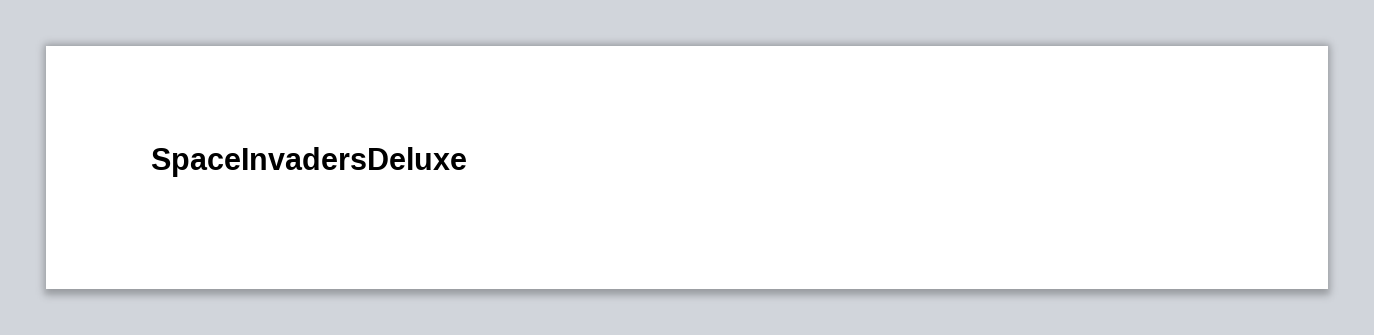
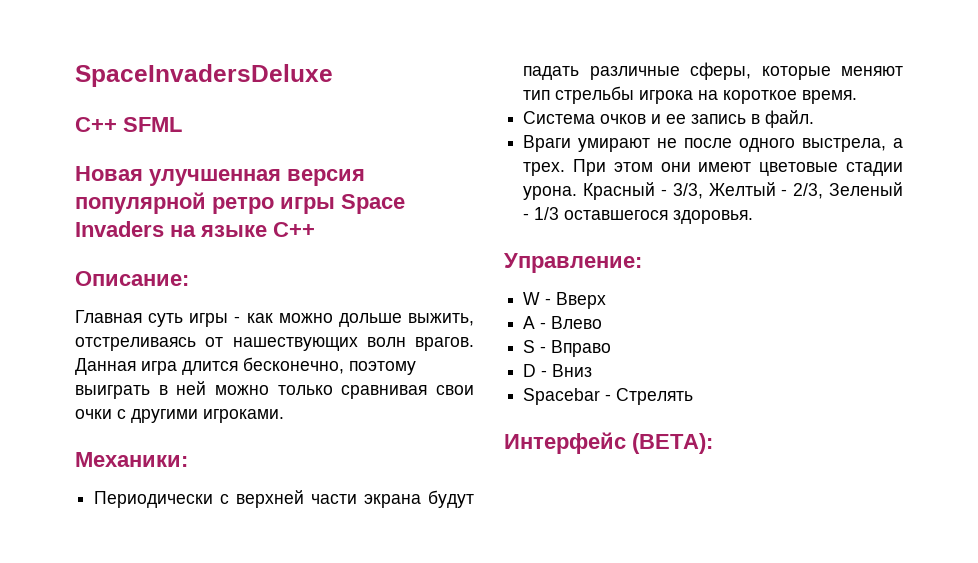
+ C++ SFML
+ Новая улучшенная версия популярной ретро игры Space Invaders на языке C++
+ Описание:
+ Главная суть игры - как можно дольше выжить, отстреливаясь от нашествующих волн врагов. Данная игра длится бесконечно, поэтому выиграть в ней можно только сравнивая свои очки с другими игроками.
+ Механики:
+ Периодически с верхней части экрана будут падать различные сферы, которые меняют тип стрельбы игрока на короткое время.
+ Система очков и ее запись в файл.
+ Враги умирают не после одного выстрела, а трех. При этом они имеют цветовые стадии урона. Красный - 3/3, Желтый - 2/3, Зеленый - 1/3 оставшегося здоровья.
+ Управление:
+ W - Вверх
+ A - Влево
+ S - Вправо
+ D - Вниз
+ Spacebar - Стрелять
+ Интерфейс (BETA):

